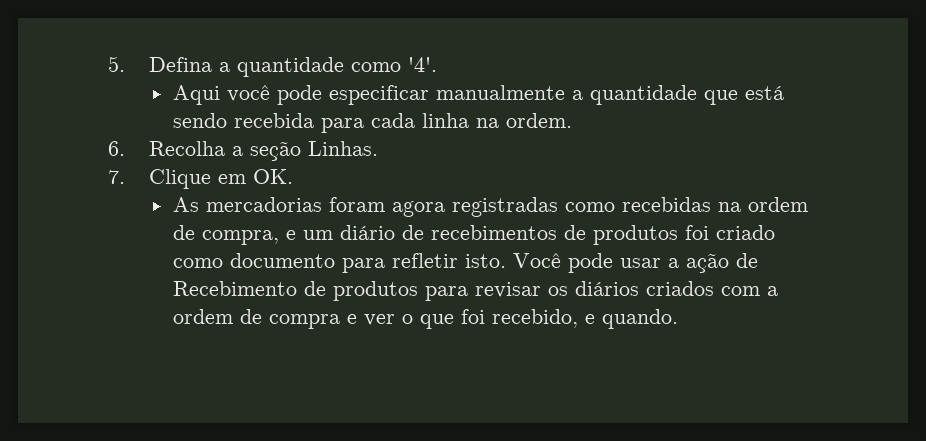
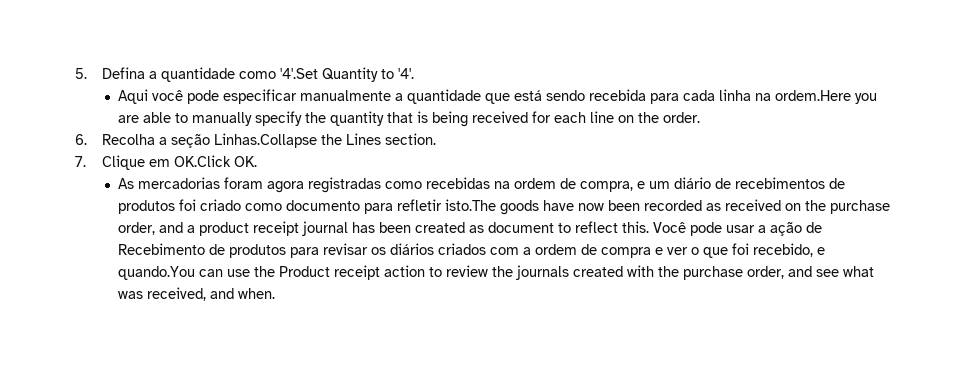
- 5. Defina a quantidade como '4'.
+ 5. Defina a quantidade como '4'.Set Quantity to '4'.
- Aqui você pode especificar manualmente a quantidade que está sendo recebida para cada linha na ordem.
+ Aqui você pode especificar manualmente a quantidade que está sendo recebida para cada linha na ordem.Here you are able to manually specify the quantity that is being received for each line on the order.
- 6. Recolha a seção Linhas.
+ 6. Recolha a seção Linhas.Collapse the Lines section.
- 7. Clique em OK.
+ 7. Clique em OK.Click OK.
- As mercadorias foram agora registradas como recebidas na ordem de compra, e um diário de recebimentos de produtos foi criado como documento para refletir isto.
+ As mercadorias foram agora registradas como recebidas na ordem de compra, e um diário de recebimentos de produtos foi criado como documento para refletir isto.The goods have now been recorded as received on the purchase order, and a product receipt journal has been created as document to reflect this.
- Você pode usar a ação de Recebimento de produtos para revisar os diários criados com a ordem de compra e ver o que foi recebido, e quando.
+ Você pode usar a ação de Recebimento de produtos para revisar os diários criados com a ordem de compra e ver o que foi recebido, e quando.You can use the Product receipt action to review the journals created with the purchase order, and see what was received, and when.

